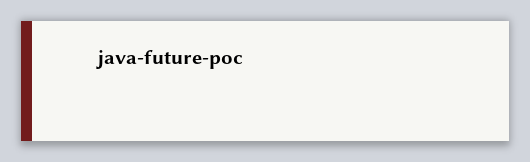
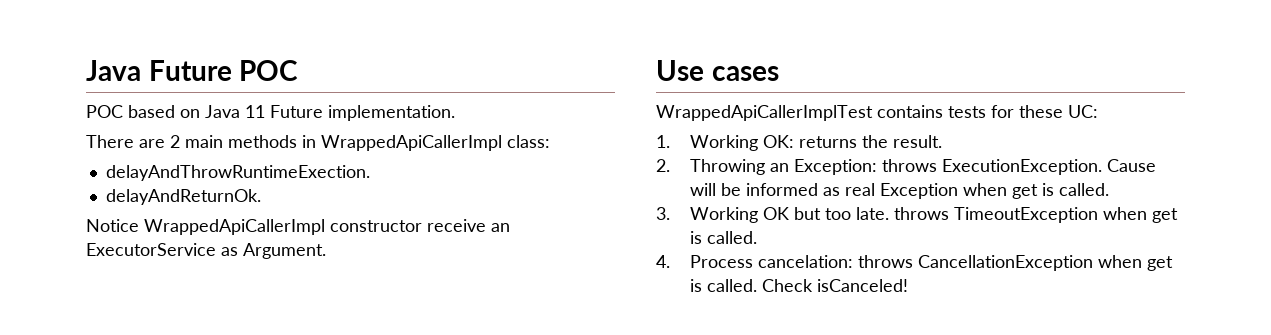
- java-future-poc
+ Java Future POC
+ POC based on Java 11 Future implementation.
+ There are 2 main methods in WrappedApiCallerImpl class:
+ delayAndThrowRuntimeExection.
+ delayAndReturnOk.
+ Notice WrappedApiCallerImpl constructor receive an ExecutorService as Argument.
+ Use cases
+ WrappedApiCallerImplTest contains tests for these UC:
+ 1. Working OK: returns the result.
+ 2. Throwing an Exception: throws ExecutionException. Cause will be informed as real Exception when get is called.
+ 3. Working OK but too late. throws TimeoutException when get is called.
+ 4. Process cancelation: throws CancellationException when get is called. Check isCanceled!

